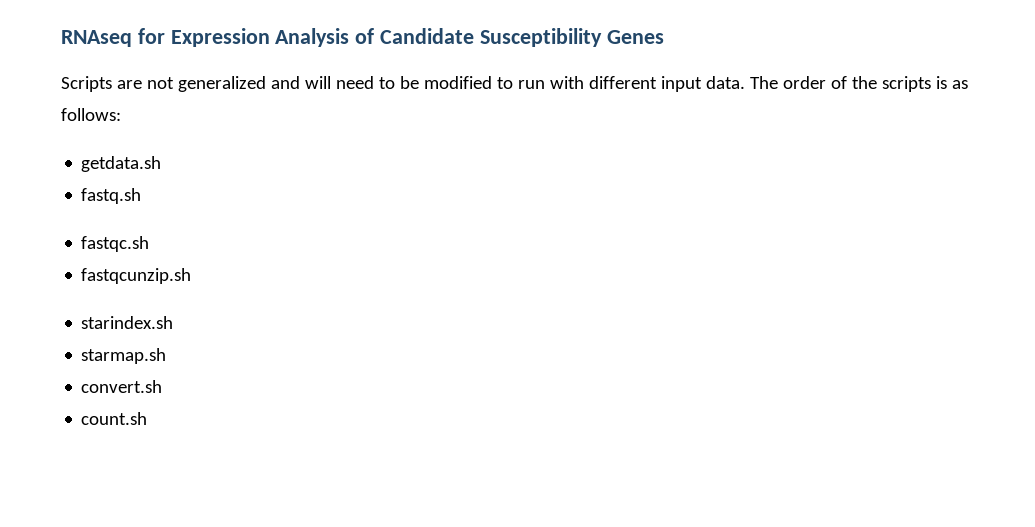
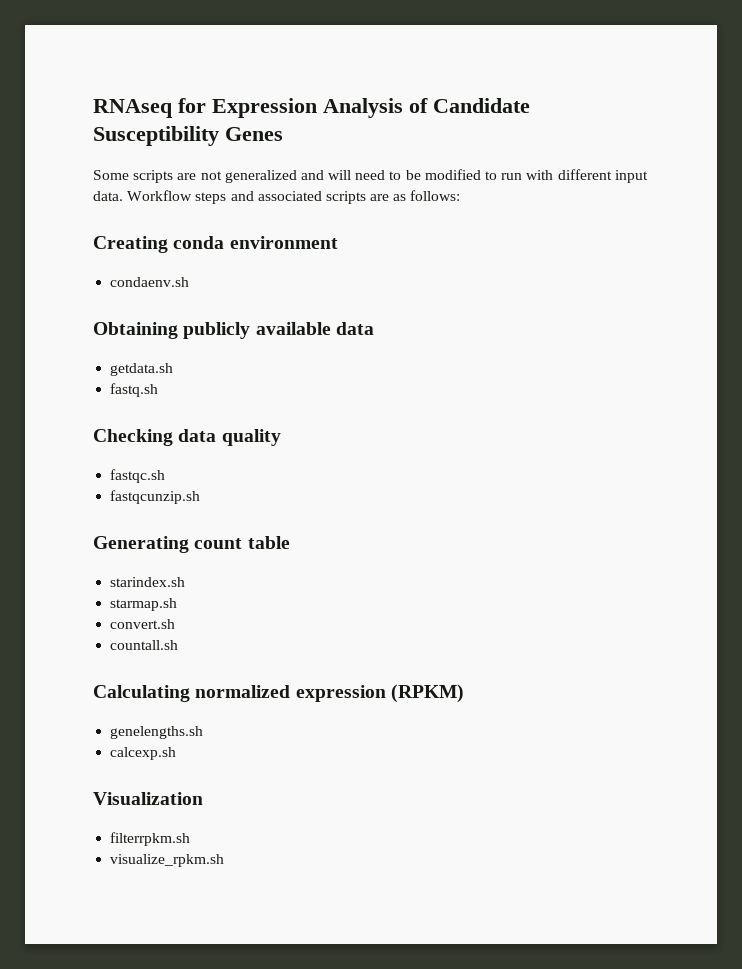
- Scripts are not generalized and will need to be modified to run with different input data.
+ Some scripts are not generalized and will need to be modified to run with different input data.
- The order of the scripts is as follows:
+ Workflow steps and associated scripts are as follows:
+ Creating conda environment
+ condaenv.sh
+ Obtaining publicly available data
+ Checking data quality
+ Generating count table
- count.sh
+ countall.sh
+ Calculating normalized expression (RPKM)
+ genelengths.sh
+ calcexp.sh
+ Visualization
+ filterrpkm.sh
+ visualize_rpkm.sh

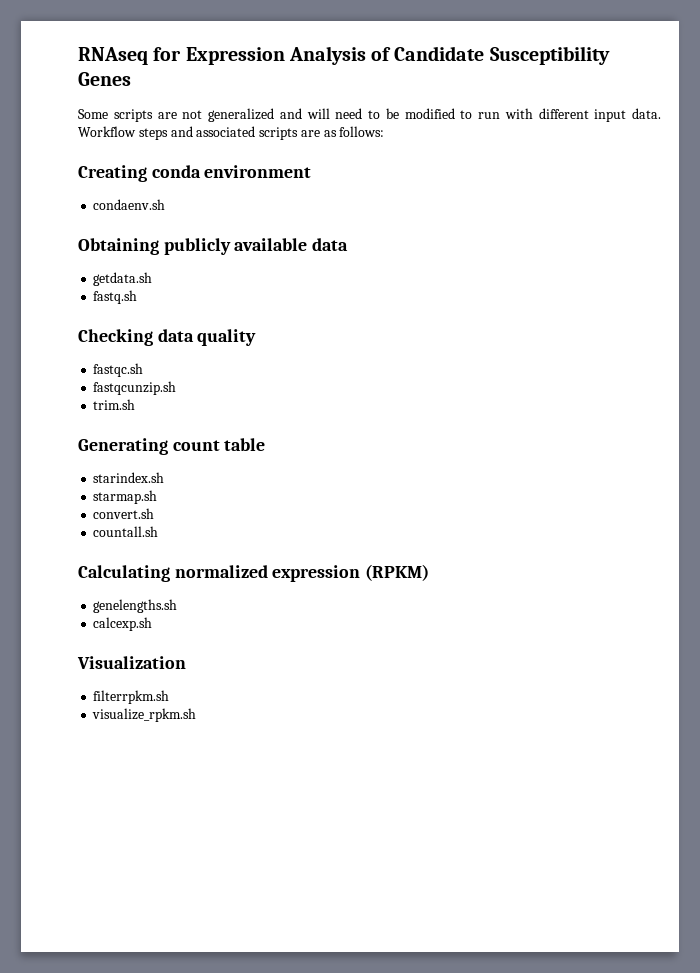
+ trim.sh

